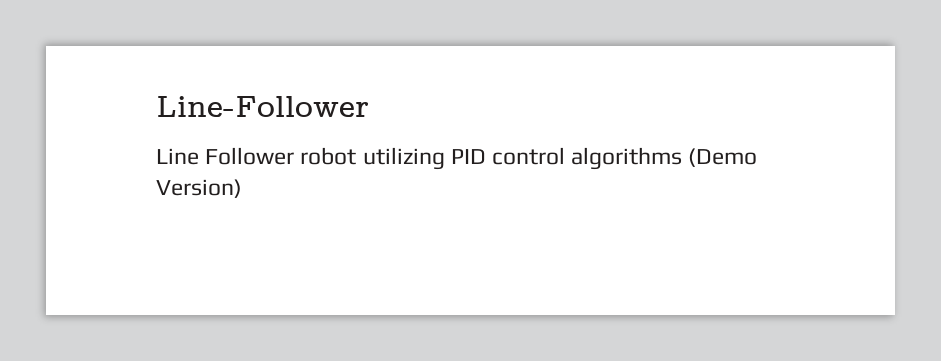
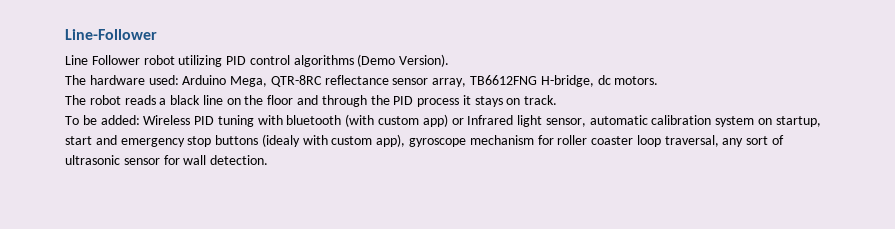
- Line Follower robot utilizing PID control algorithms (Demo Version)
+ Line Follower robot utilizing PID control algorithms (Demo Version).
+ The hardware used: Arduino Mega, QTR-8RC reflectance sensor array, TB6612FNG H-bridge, dc motors.
+ The robot reads a black line on the floor and through the PID process it stays on track.
+ To be added: Wireless PID tuning with bluetooth (with custom app) or Infrared light sensor, automatic calibration system on startup, start and emergency stop buttons (idealy with custom app), gyroscope mechanism for roller coaster loop traversal, any sort of ultrasonic sensor for wall detection.

